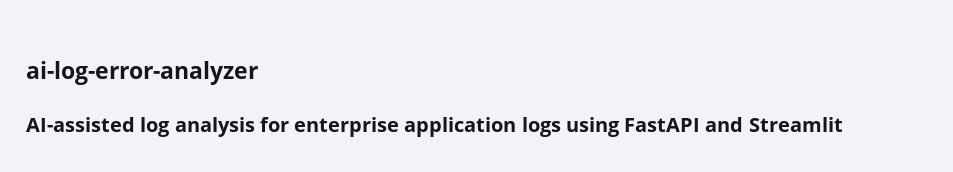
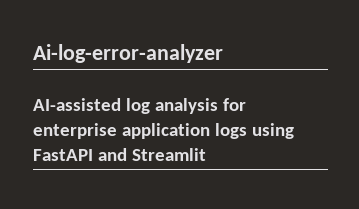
- ai-log-error-analyzer
+ Ai-log-error-analyzer

